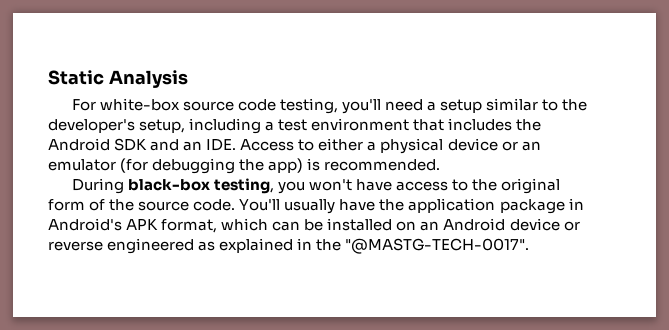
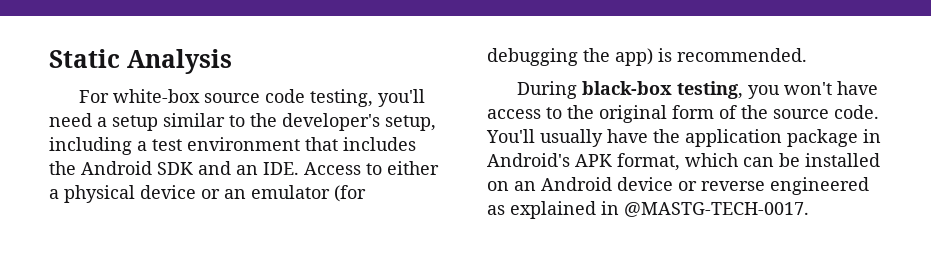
- You'll usually have the application package in Android's APK format, which can be installed on an Android device or reverse engineered as explained in the "@MASTG-TECH-0017".
+ You'll usually have the application package in Android's APK format, which can be installed on an Android device or reverse engineered as explained in @MASTG-TECH-0017.

